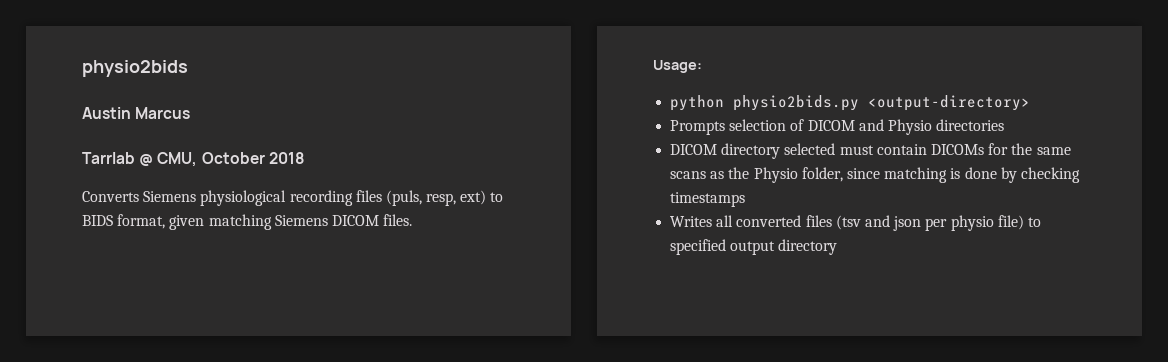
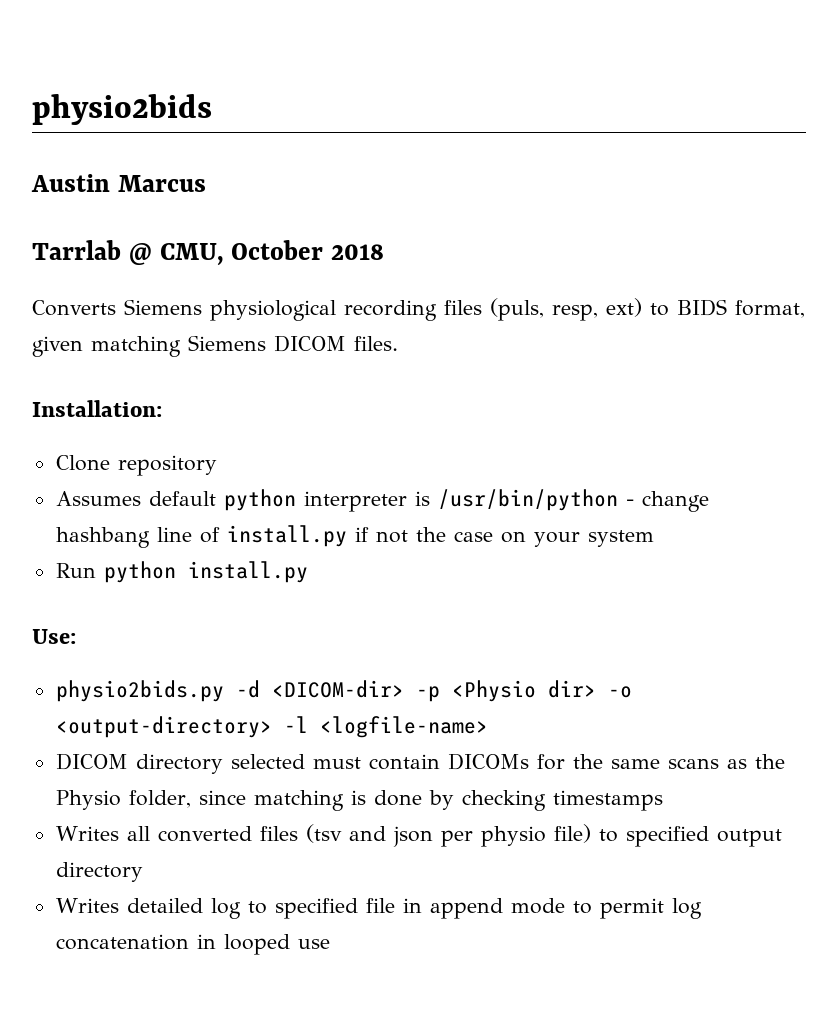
- Usage:
- python physio2bids.py <output-directory>
- Prompts selection of DICOM and Physio directories
+ Installation:
+ Clone repository
+ Assumes default python interpreter is /usr/bin/python - change hashbang line of install.py if not the case on your system
+ Run python install.py
+ Use:
+ physio2bids.py -d <DICOM-dir> -p <Physio dir> -o <output-directory> -l <logfile-name>
+ Writes detailed log to specified file in append mode to permit log concatenation in looped use

